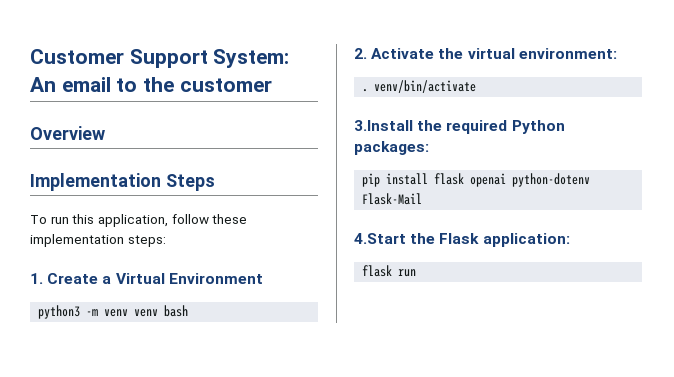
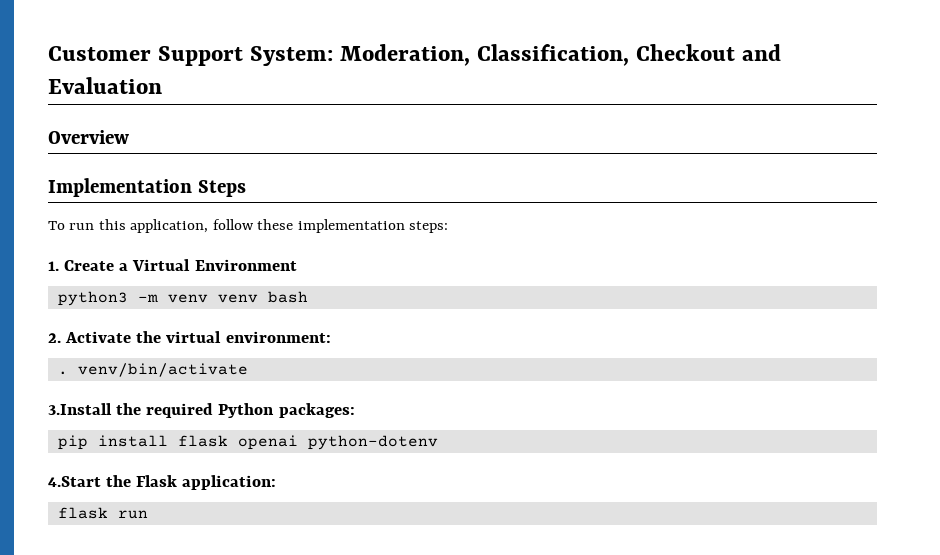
- Customer Support System: An email to the customer
+ Customer Support System: Moderation, Classification, Checkout and Evaluation
- pip install flask openai python-dotenv Flask-Mail
+ pip install flask openai python-dotenv

